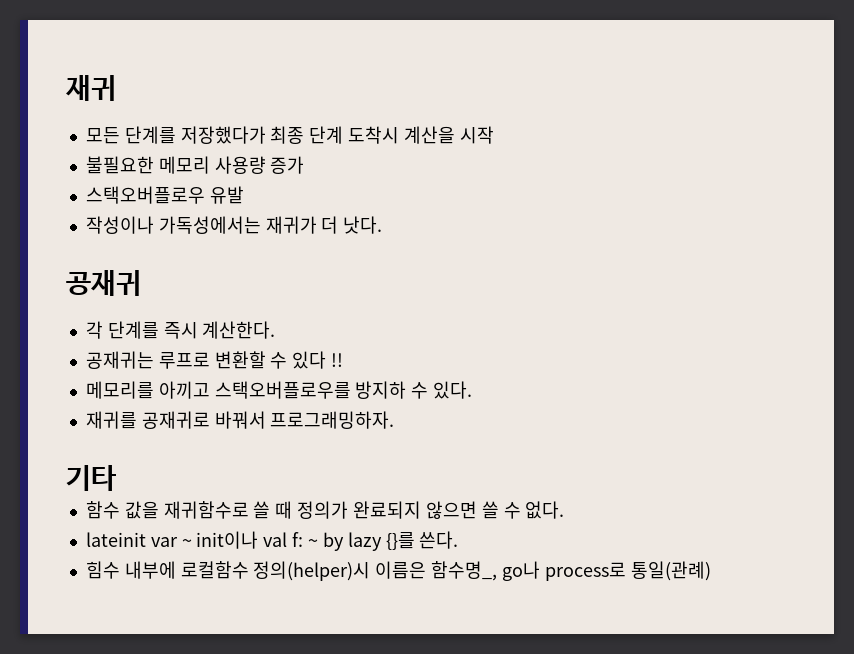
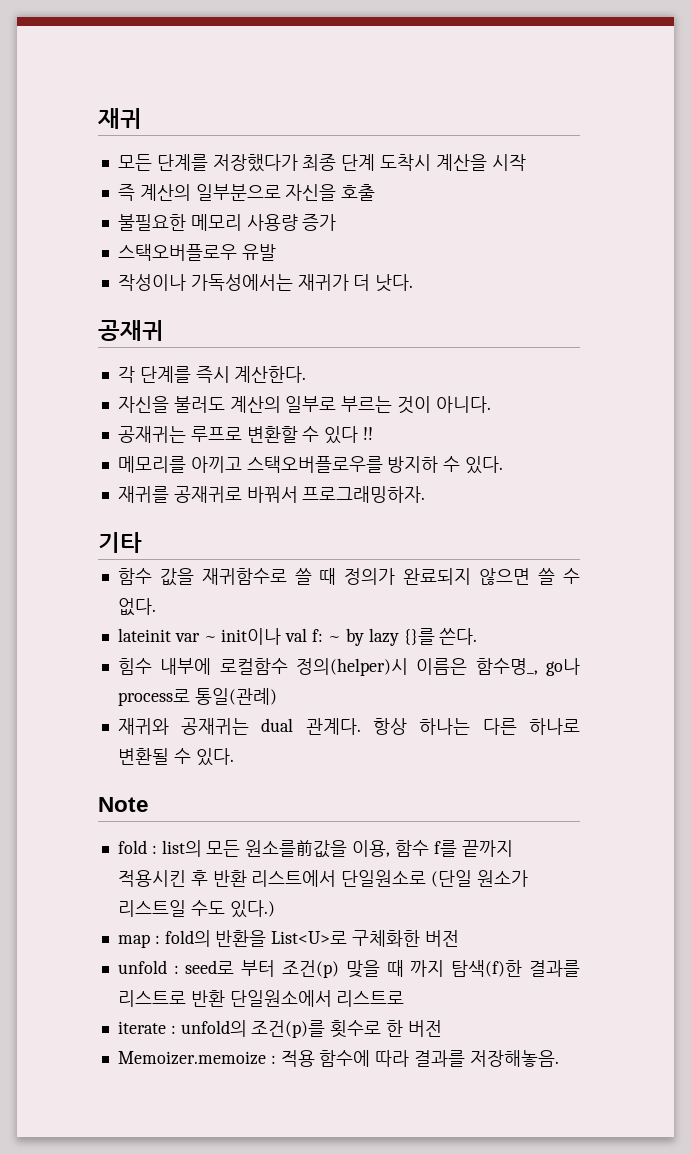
+ 즉 계산의 일부분으로 자신을 호출
+ 자신을 불러도 계산의 일부로 부르는 것이 아니다.
+ 재귀와 공재귀는 dual 관계다. 항상 하나는 다른 하나로 변환될 수 있다.
+ Note
+ fold : list의 모든 원소를前값을 이용, 함수 f를 끝까지 적용시킨 후 반환 리스트에서 단일원소로 (단일 원소가 리스트일 수도 있다.)
+ map : fold의 반환을 List<U>로 구체화한 버전
+ unfold : seed로 부터 조건(p) 맞을 때 까지 탐색(f)한 결과를 리스트로 반환 단일원소에서 리스트로
+ iterate : unfold의 조건(p)를 횟수로 한 버전
+ Memoizer.memoize : 적용 함수에 따라 결과를 저장해놓음.

